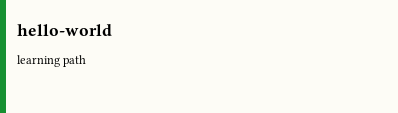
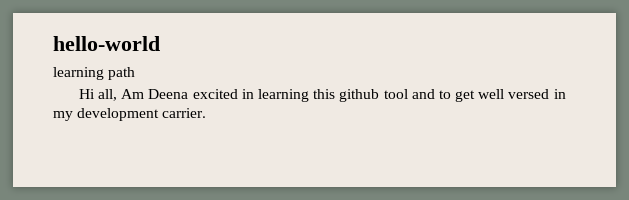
+ Hi all, Am Deena excited in learning this github tool and to get well versed in my development carrier.

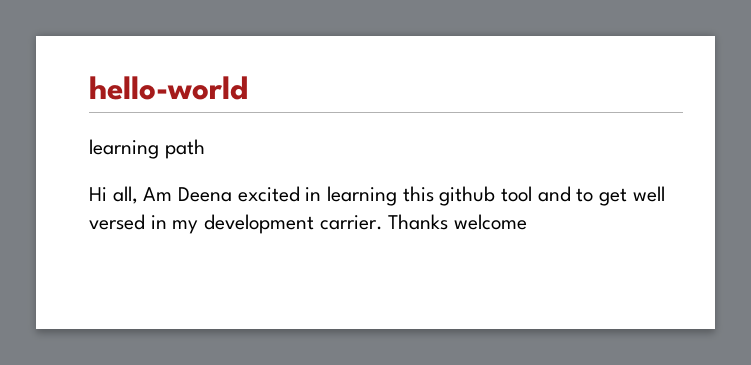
+ Thanks welcome

